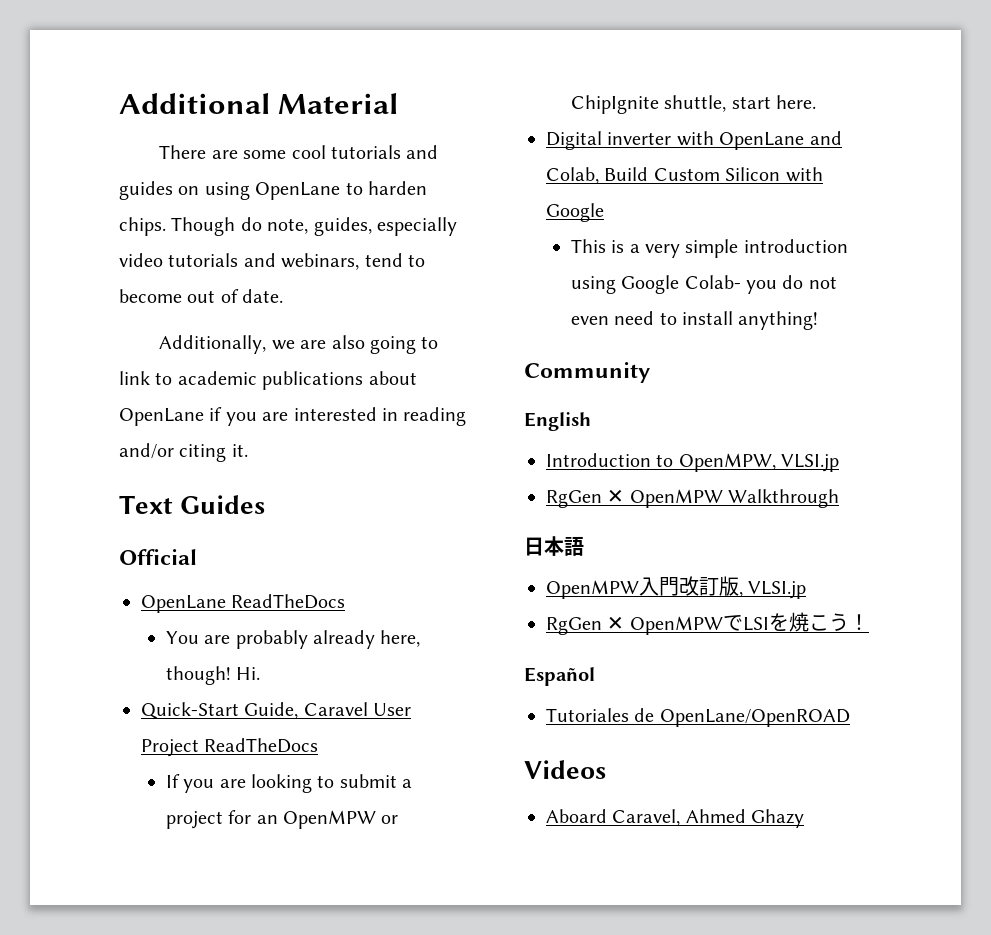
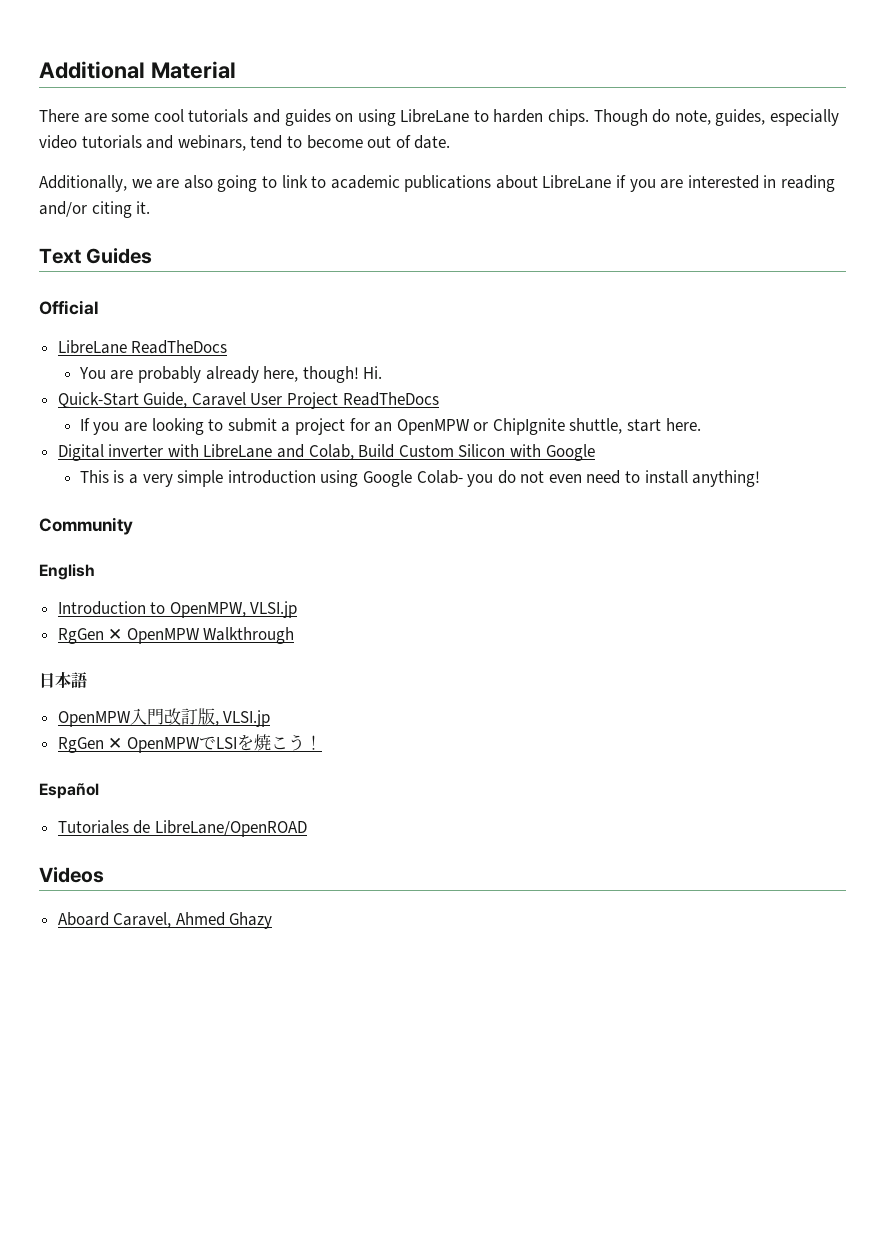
- There are some cool tutorials and guides on using OpenLane to harden chips.
+ There are some cool tutorials and guides on using LibreLane to harden chips.
- Additionally, we are also going to link to academic publications about OpenLane if you are interested in reading and/or citing it.
+ Additionally, we are also going to link to academic publications about LibreLane if you are interested in reading and/or citing it.
- OpenLane ReadTheDocs
+ LibreLane ReadTheDocs
- Digital inverter with OpenLane and Colab, Build Custom Silicon with Google
+ Digital inverter with LibreLane and Colab, Build Custom Silicon with Google
- Tutoriales de OpenLane/OpenROAD
+ Tutoriales de LibreLane/OpenROAD

